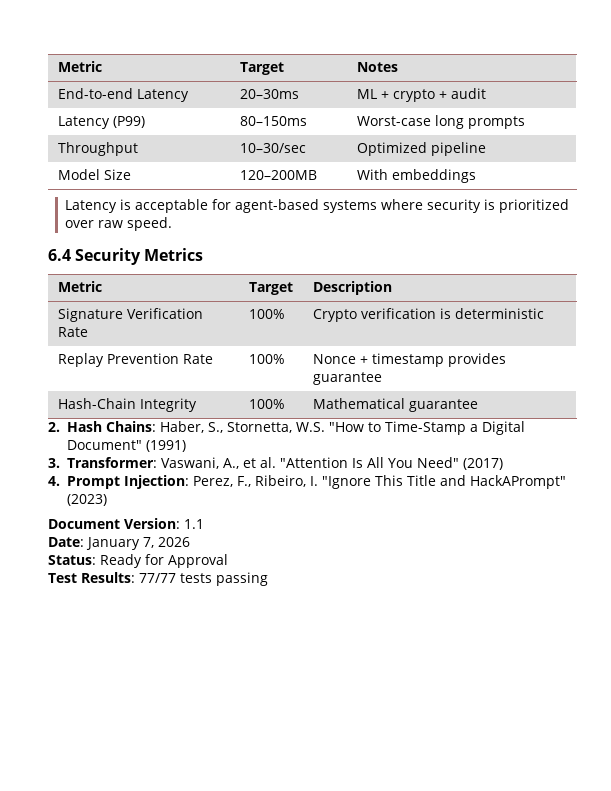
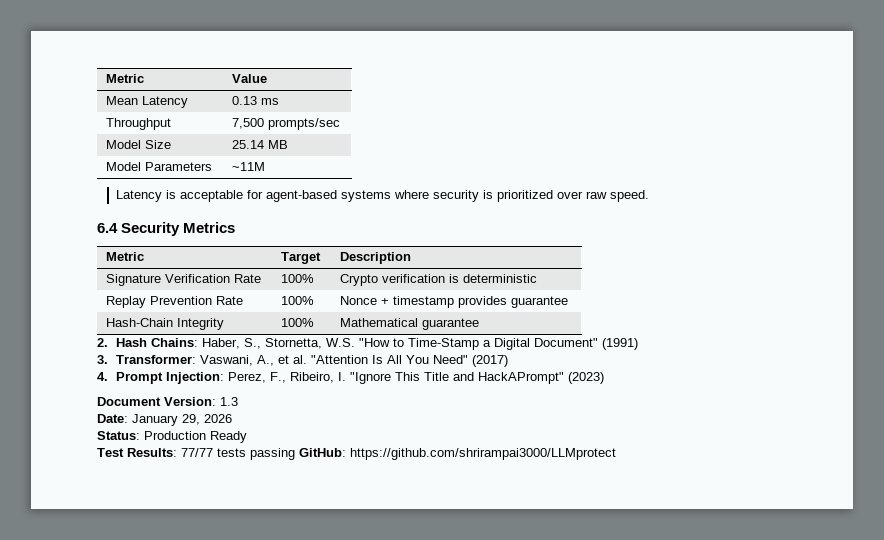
- Metric | Target | Notes
- End-to-end Latency | 20–30ms | ML + crypto + audit
- Latency (P99) | 80–150ms | Worst-case long prompts
- Throughput | 10–30/sec | Optimized pipeline
- Model Size | 120–200MB | With embeddings
+ Metric | Value
+ Mean Latency | 0.13 ms
+ Throughput | 7,500 prompts/sec
+ Model Size | 25.14 MB
+ Model Parameters | ~11M
- Document Version: 1.1
+ Document Version: 1.3
- Date: January 7, 2026
+ Date: January 29, 2026
- Status: Ready for Approval
+ Status: Production Ready
- Test Results: 77/77 tests passing
+ Test Results: 77/77 tests passing GitHub: https://github.com/shrirampai3000/LLMprotect

